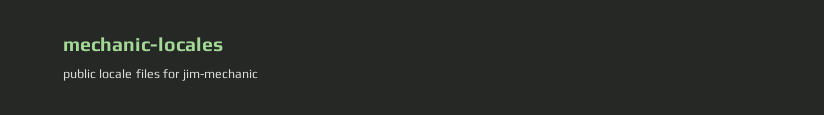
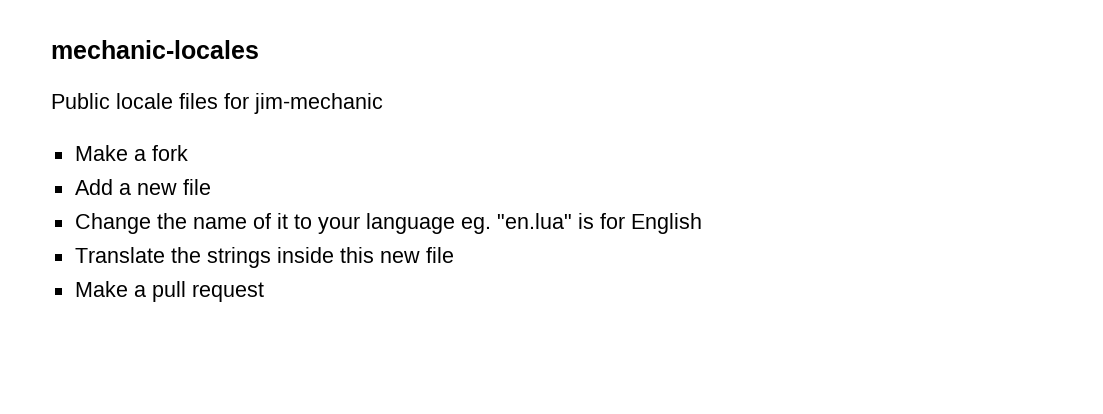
- public locale files for jim-mechanic
+ Public locale files for jim-mechanic
+ Make a fork
+ Add a new file
+ Change the name of it to your language eg. "en.lua" is for English
+ Translate the strings inside this new file
+ Make a pull request

